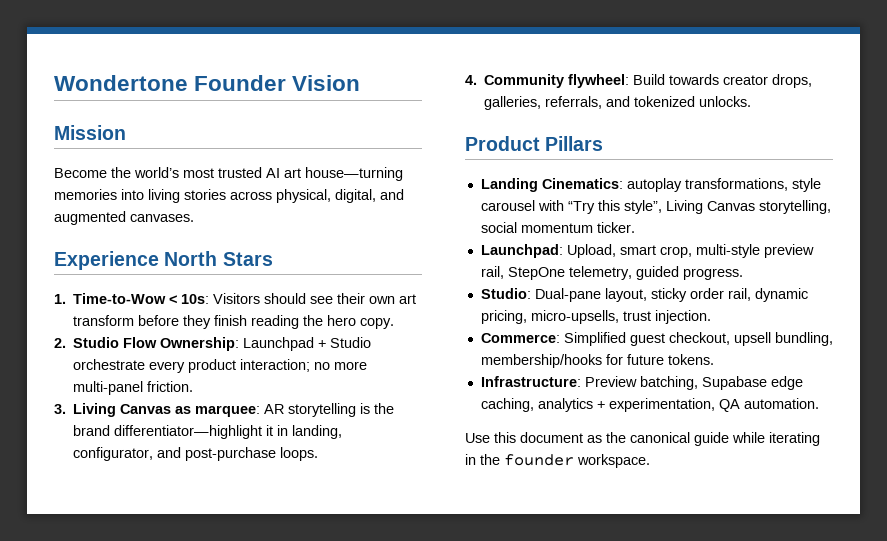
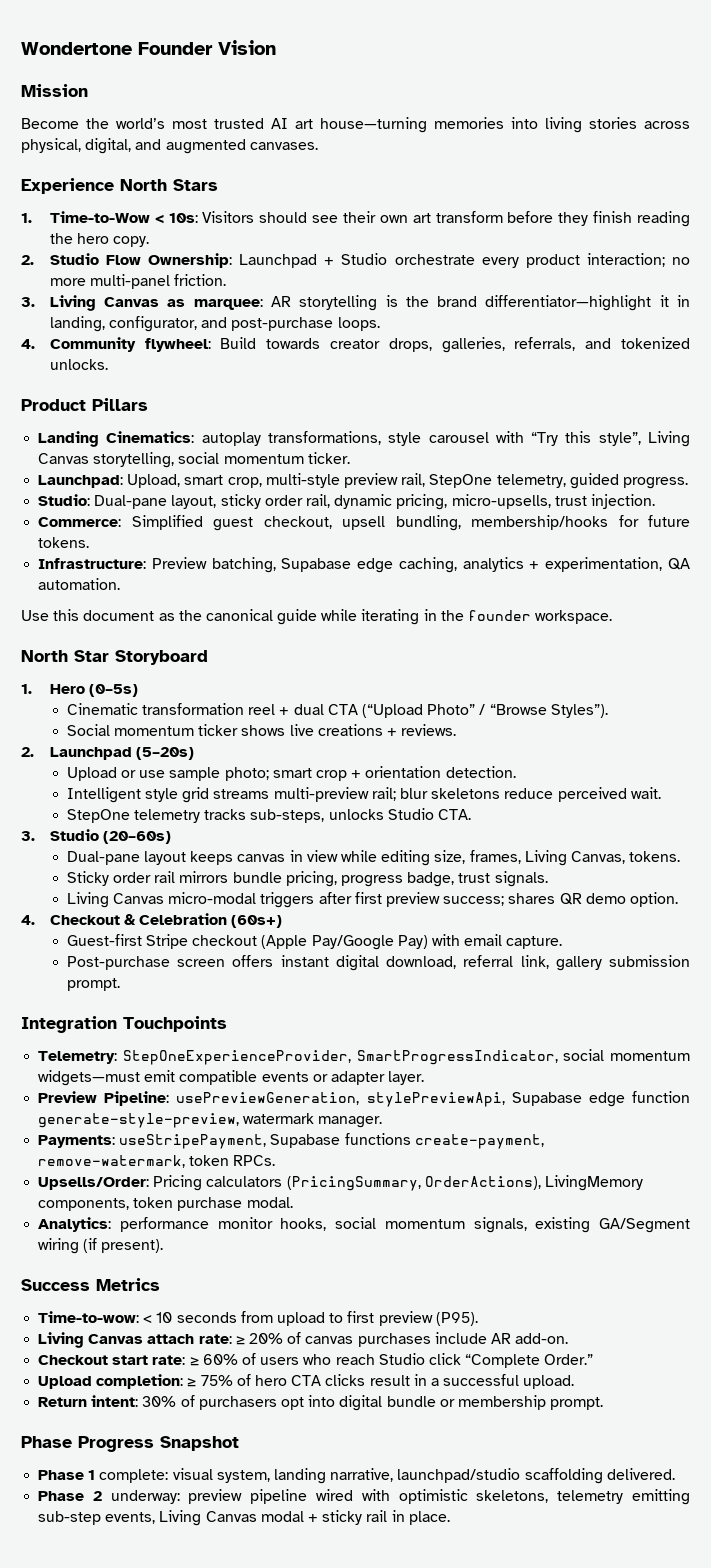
+ North Star Storyboard
+ 1. Hero (0–5s)
+ Cinematic transformation reel + dual CTA (“Upload Photo” / “Browse Styles”).
+ Social momentum ticker shows live creations + reviews.
+ 2. Launchpad (5–20s)
+ Upload or use sample photo; smart crop + orientation detection.
+ Intelligent style grid streams multi-preview rail; blur skeletons reduce perceived wait.
+ StepOne telemetry tracks sub-steps, unlocks Studio CTA.
+ 3. Studio (20–60s)
+ Dual-pane layout keeps canvas in view while editing size, frames, Living Canvas, tokens.
+ Sticky order rail mirrors bundle pricing, progress badge, trust signals.
+ Living Canvas micro-modal triggers after first preview success; shares QR demo option.
+ 4. Checkout & Celebration (60s+)
+ Guest-first Stripe checkout (Apple Pay/Google Pay) with email capture.
+ Post-purchase screen offers instant digital download, referral link, gallery submission prompt.
+ Integration Touchpoints
+ Telemetry: StepOneExperienceProvider, SmartProgressIndicator, social momentum widgets—must emit compatible events or adapter layer.
+ Preview Pipeline: usePreviewGeneration, stylePreviewApi, Supabase edge function generate-style-preview, watermark manager.
+ Payments: useStripePayment, Supabase functions create-payment, remove-watermark, token RPCs.
+ Upsells/Order: Pricing calculators (PricingSummary, OrderActions), LivingMemory components, token purchase modal.
+ Analytics: performance monitor hooks, social momentum signals, existing GA/Segment wiring (if present).
+ Success Metrics
+ Time-to-wow: < 10 seconds from upload to first preview (P95).
+ Living Canvas attach rate: ≥ 20% of canvas purchases include AR add-on.
+ Checkout start rate: ≥ 60% of users who reach Studio click “Complete Order.”
+ Upload completion: ≥ 75% of hero CTA clicks result in a successful upload.
+ Return intent: 30% of purchasers opt into digital bundle or membership prompt.
+ Phase Progress Snapshot
+ Phase 1 complete: visual system, landing narrative, launchpad/studio scaffolding delivered.
+ Phase 2 underway: preview pipeline wired with optimistic skeletons, telemetry emitting sub-step events, Living Canvas modal + sticky rail in place.

